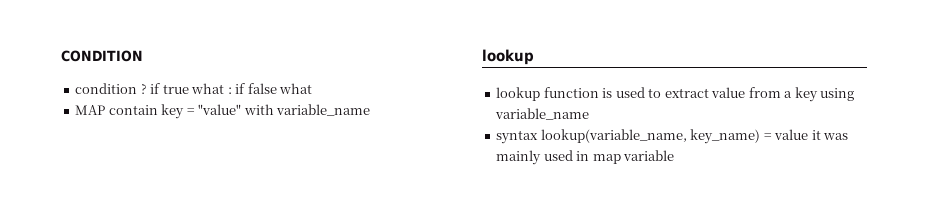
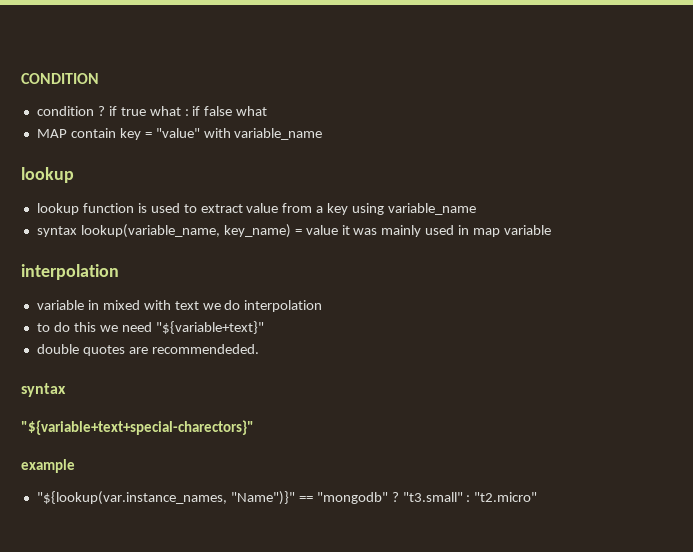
  syntax lookup(variable_name, key_name) = value it was mainly used in map variable
+ interpolation
+ variable in mixed with text we do interpolation
+ to do this we need "${variable+text}"
+ double quotes are recommendeded.
+ syntax
+ "${variable+text+special-charectors}"
+ example
+ "${lookup(var.instance_names, "Name")}" == "mongodb" ? "t3.small" : "t2.micro"

